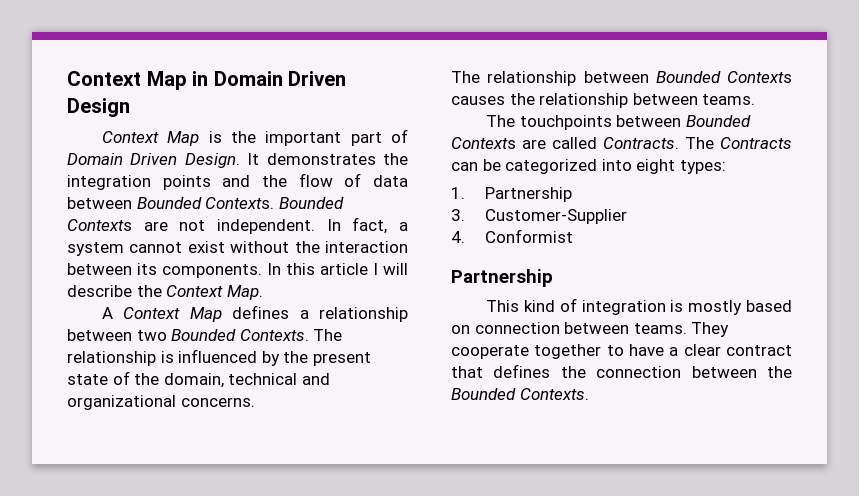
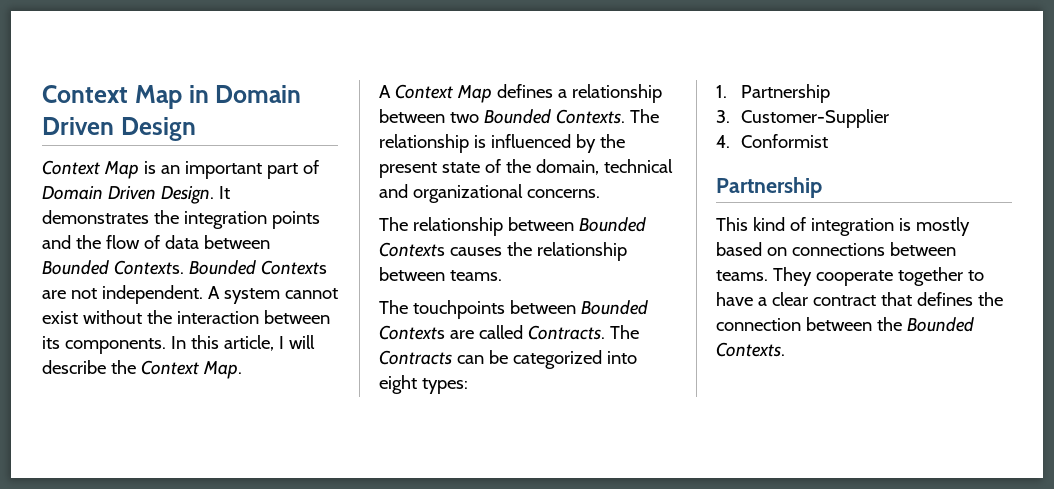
- Context Map is the important part of Domain Driven Design.
+ Context Map is an important part of Domain Driven Design.
- In fact, a system cannot exist without the interaction between its components.
+ A system cannot exist without the interaction between its components.
- In this article I will describe the Context Map.
+ In this article, I will describe the Context Map.
- This kind of integration is mostly based on connection between teams.
+ This kind of integration is mostly based on connections between teams.

